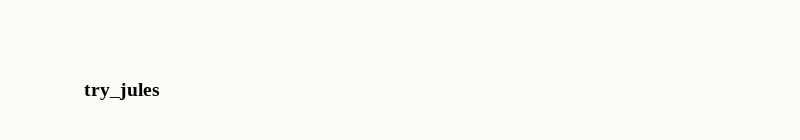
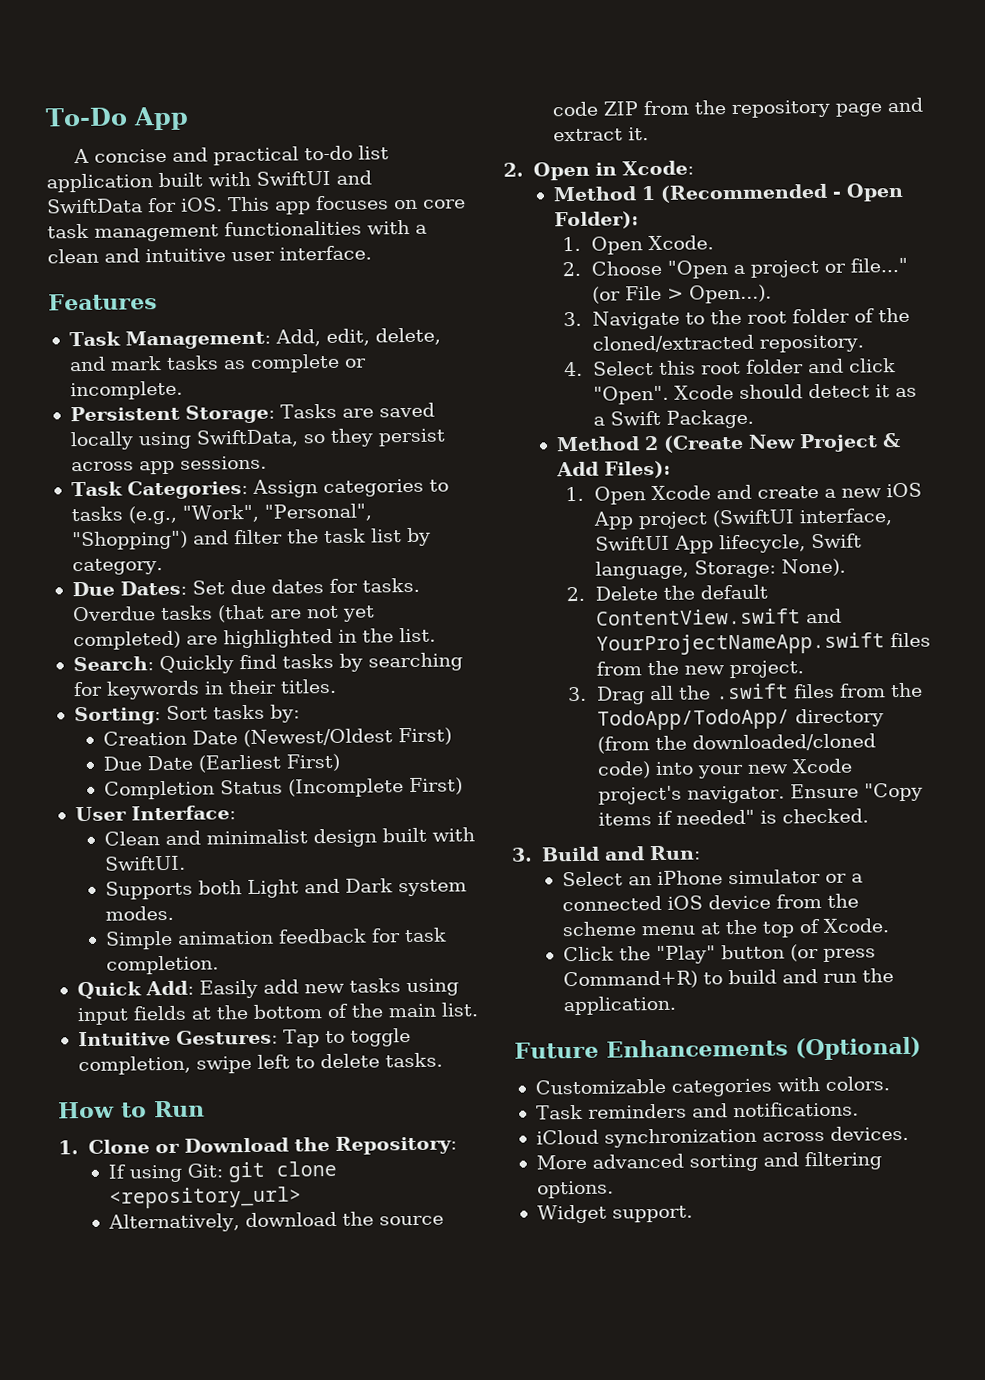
- try_jules
+ To-Do App
+ A concise and practical to-do list application built with SwiftUI and SwiftData for iOS. This app focuses on core task management functionalities with a clean and intuitive user interface.
+ Features
+ Task Management: Add, edit, delete, and mark tasks as complete or incomplete.
+ Persistent Storage: Tasks are saved locally using SwiftData, so they persist across app sessions.
+ Task Categories: Assign categories to tasks (e.g., "Work", "Personal", "Shopping") and filter the task list by category.
+ Due Dates: Set due dates for tasks. Overdue tasks (that are not yet completed) are highlighted in the list.
+ Search: Quickly find tasks by searching for keywords in their titles.
+ Sorting: Sort tasks by:
+ Creation Date (Newest/Oldest First)
+ Due Date (Earliest First)
+ Completion Status (Incomplete First)
+ User Interface:
+ Clean and minimalist design built with SwiftUI.
+ Supports both Light and Dark system modes.
+ Simple animation feedback for task completion.
+ Quick Add: Easily add new tasks using input fields at the bottom of the main list.
+ Intuitive Gestures: Tap to toggle completion, swipe left to delete tasks.
+ How to Run
+ 1. Clone or Download the Repository:
+ If using Git: git clone <repository_url>
+ Alternatively, download the source code ZIP from the repository page and extract it.
+ 2. Open in Xcode:
+ Method 1 (Recommended - Open Folder):
+ 1. Open Xcode.
+ 2. Choose "Open a project or file..." (or File > Open...).
+ 3. Navigate to the root folder of the cloned/extracted repository.
+ 4. Select this root folder and click "Open". Xcode should detect it as a Swift Package.
+ Method 2 (Create New Project & Add Files):
+ 1. Open Xcode and create a new iOS App project (SwiftUI interface, SwiftUI App lifecycle, Swift language, Storage: None).
+ 2. Delete the default ContentView.swift and YourProjectNameApp.swift files from the new project.
+ 3. Drag all the .swift files from the TodoApp/TodoApp/ directory (from the downloaded/cloned code) into your new Xcode project's navigator. Ensure "Copy items if needed" is checked.
+ 3. Build and Run:
+ Select an iPhone simulator or a connected iOS device from the scheme menu at the top of Xcode.
+ Click the "Play" button (or press Command+R) to build and run the application.
+ Future Enhancements (Optional)
+ Customizable categories with colors.
+ Task reminders and notifications.
+ iCloud synchronization across devices.
+ More advanced sorting and filtering options.
+ Widget support.

